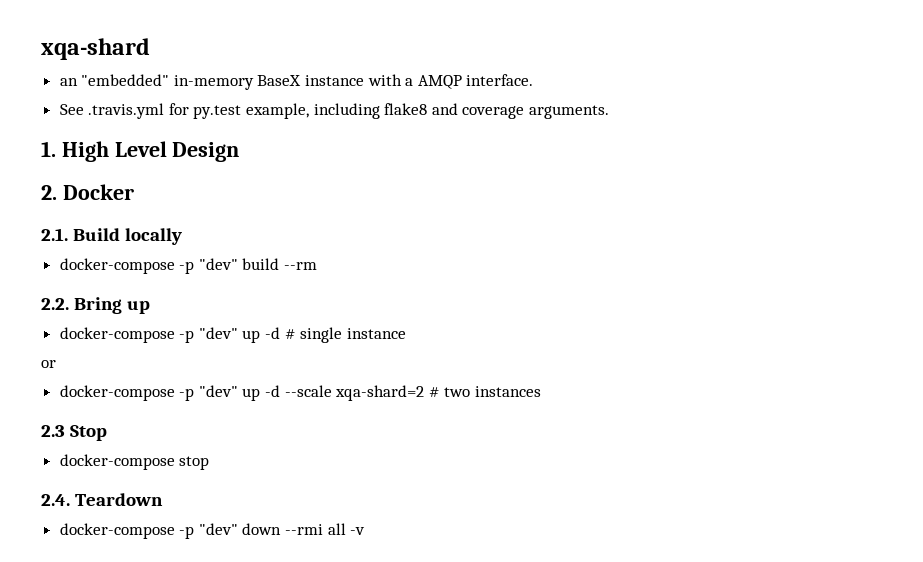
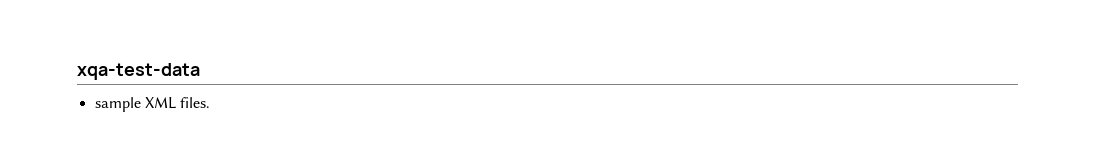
- xqa-shard
- an "embedded" in-memory BaseX instance with a AMQP interface.
- See .travis.yml for py.test example, including flake8 and coverage arguments.
- 1. High Level Design
- 2. Docker
- 2.1. Build locally
- docker-compose -p "dev" build --rm
- 2.2. Bring up
- docker-compose -p "dev" up -d # single instance
- or
- docker-compose -p "dev" up -d --scale xqa-shard=2 # two instances
- 2.3 Stop
- docker-compose stop
- 2.4. Teardown
- docker-compose -p "dev" down --rmi all -v
+ xqa-test-data
+ sample XML files.

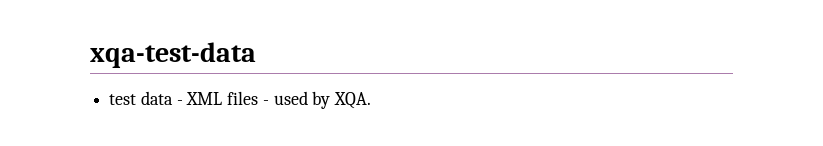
- sample XML files.
+ test data - XML files - used by XQA.

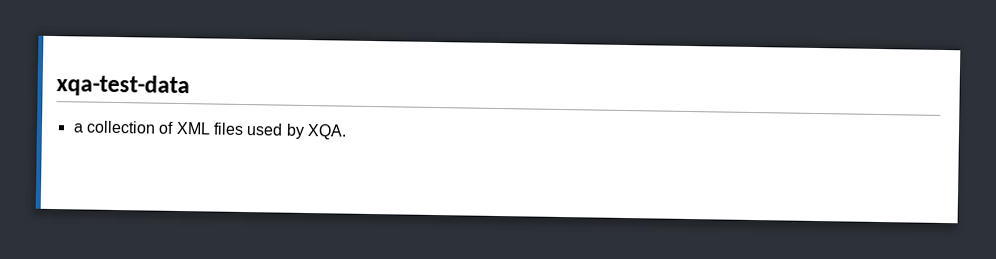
- test data - XML files - used by XQA.
+ a collection of XML files used by XQA.

